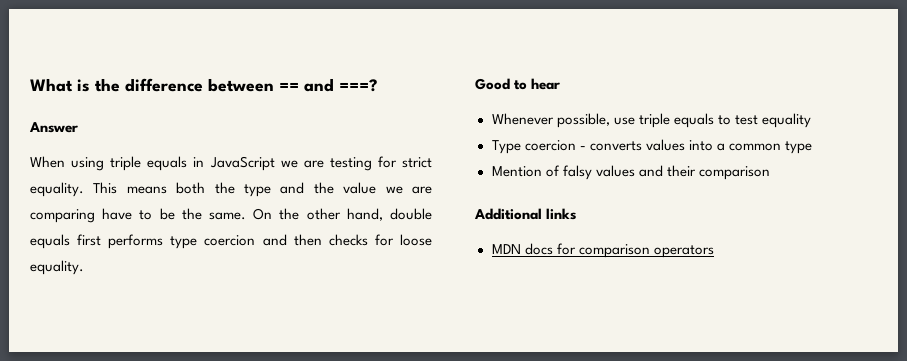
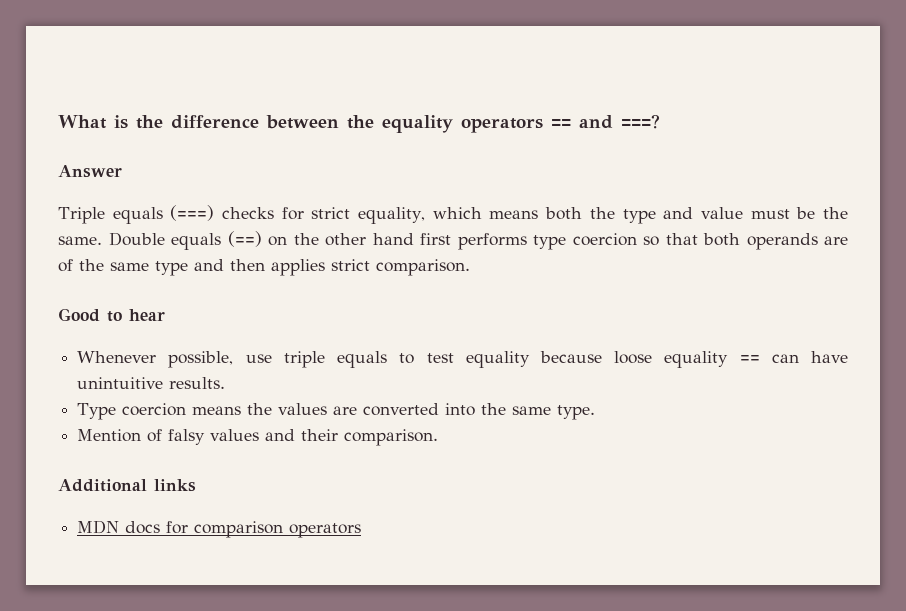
- What is the difference between == and ===?
+ What is the difference between the equality operators == and ===?
- When using triple equals in JavaScript we are testing for strict equality. This means both the type and the value we are comparing have to be the same. On the other hand, double equals first performs type coercion and then checks for loose equality.
+ Triple equals (===) checks for strict equality, which means both the type and value must be the same. Double equals (==) on the other hand first performs type coercion so that both operands are of the same type and then applies strict comparison.
- Whenever possible, use triple equals to test equality
- Type coercion - converts values into a common type
+ Whenever possible, use triple equals to test equality because loose equality == can have unintuitive results.
+ Type coercion means the values are converted into the same type.
- Mention of falsy values and their comparison
+ Mention of falsy values and their comparison.

